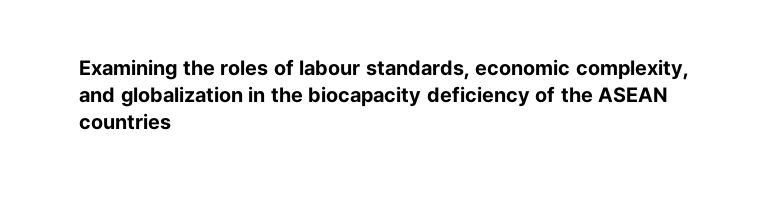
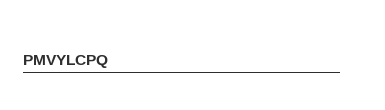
- Examining the roles of labour standards, economic complexity, and globalization in the biocapacity deficiency of the ASEAN countries
+ PMVYLCPQ

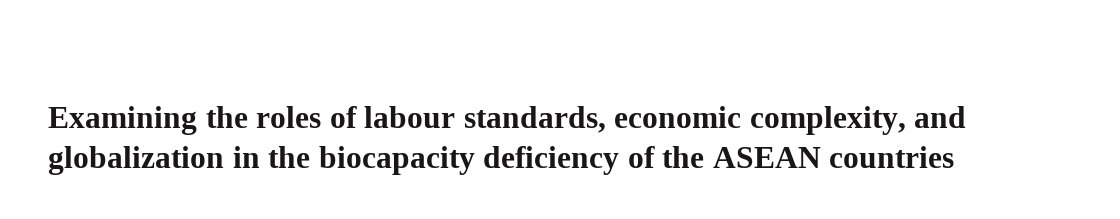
- PMVYLCPQ
+ Examining the roles of labour standards, economic complexity, and globalization in the biocapacity deficiency of the ASEAN countries

